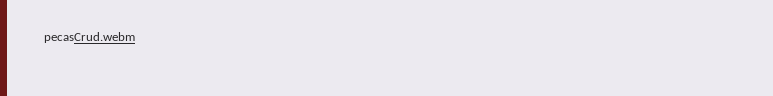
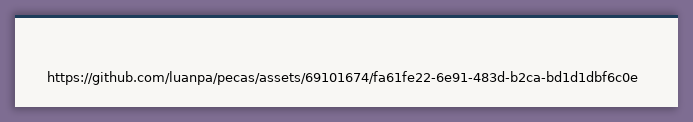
- pecasCrud.webm
+ https://github.com/luanpa/pecas/assets/69101674/fa61fe22-6e91-483d-b2ca-bd1d1dbf6c0e

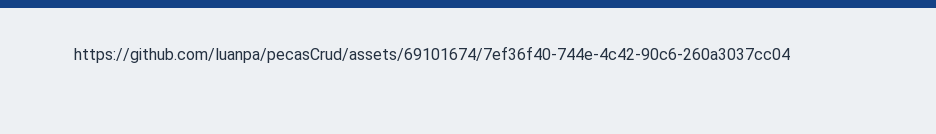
- https://github.com/luanpa/pecas/assets/69101674/fa61fe22-6e91-483d-b2ca-bd1d1dbf6c0e
+ https://github.com/luanpa/pecasCrud/assets/69101674/7ef36f40-744e-4c42-90c6-260a3037cc04

